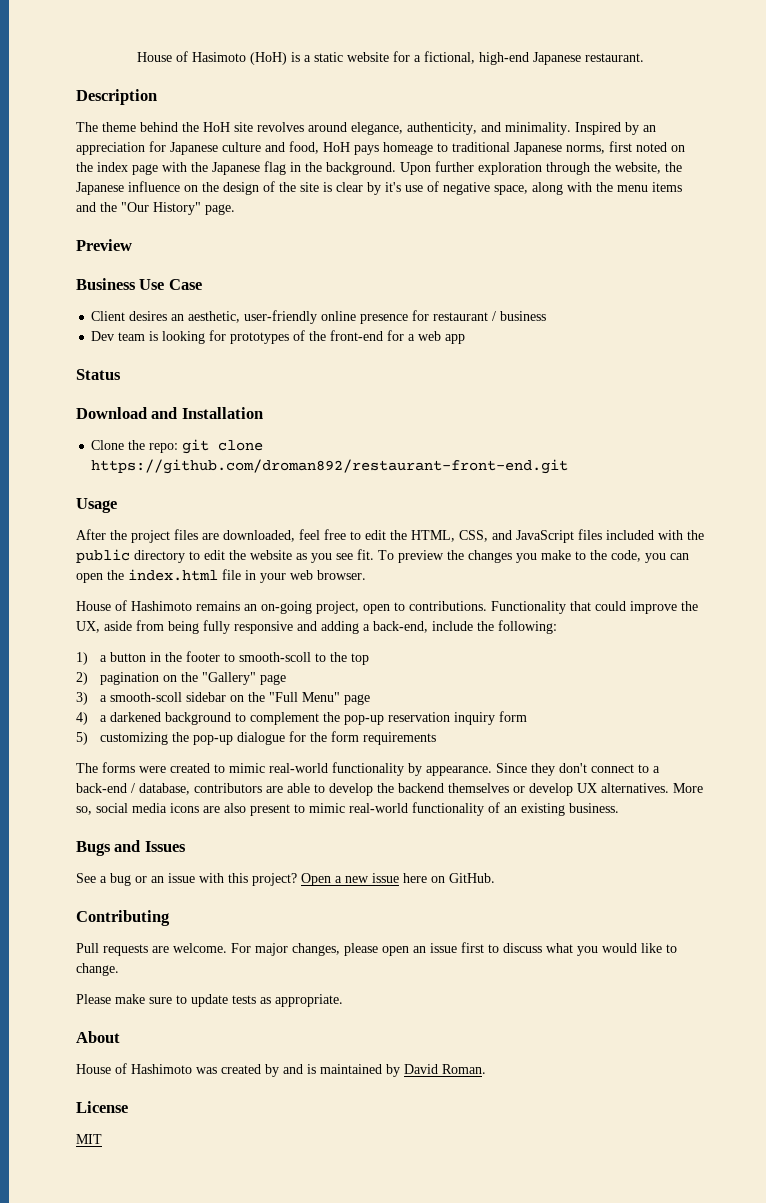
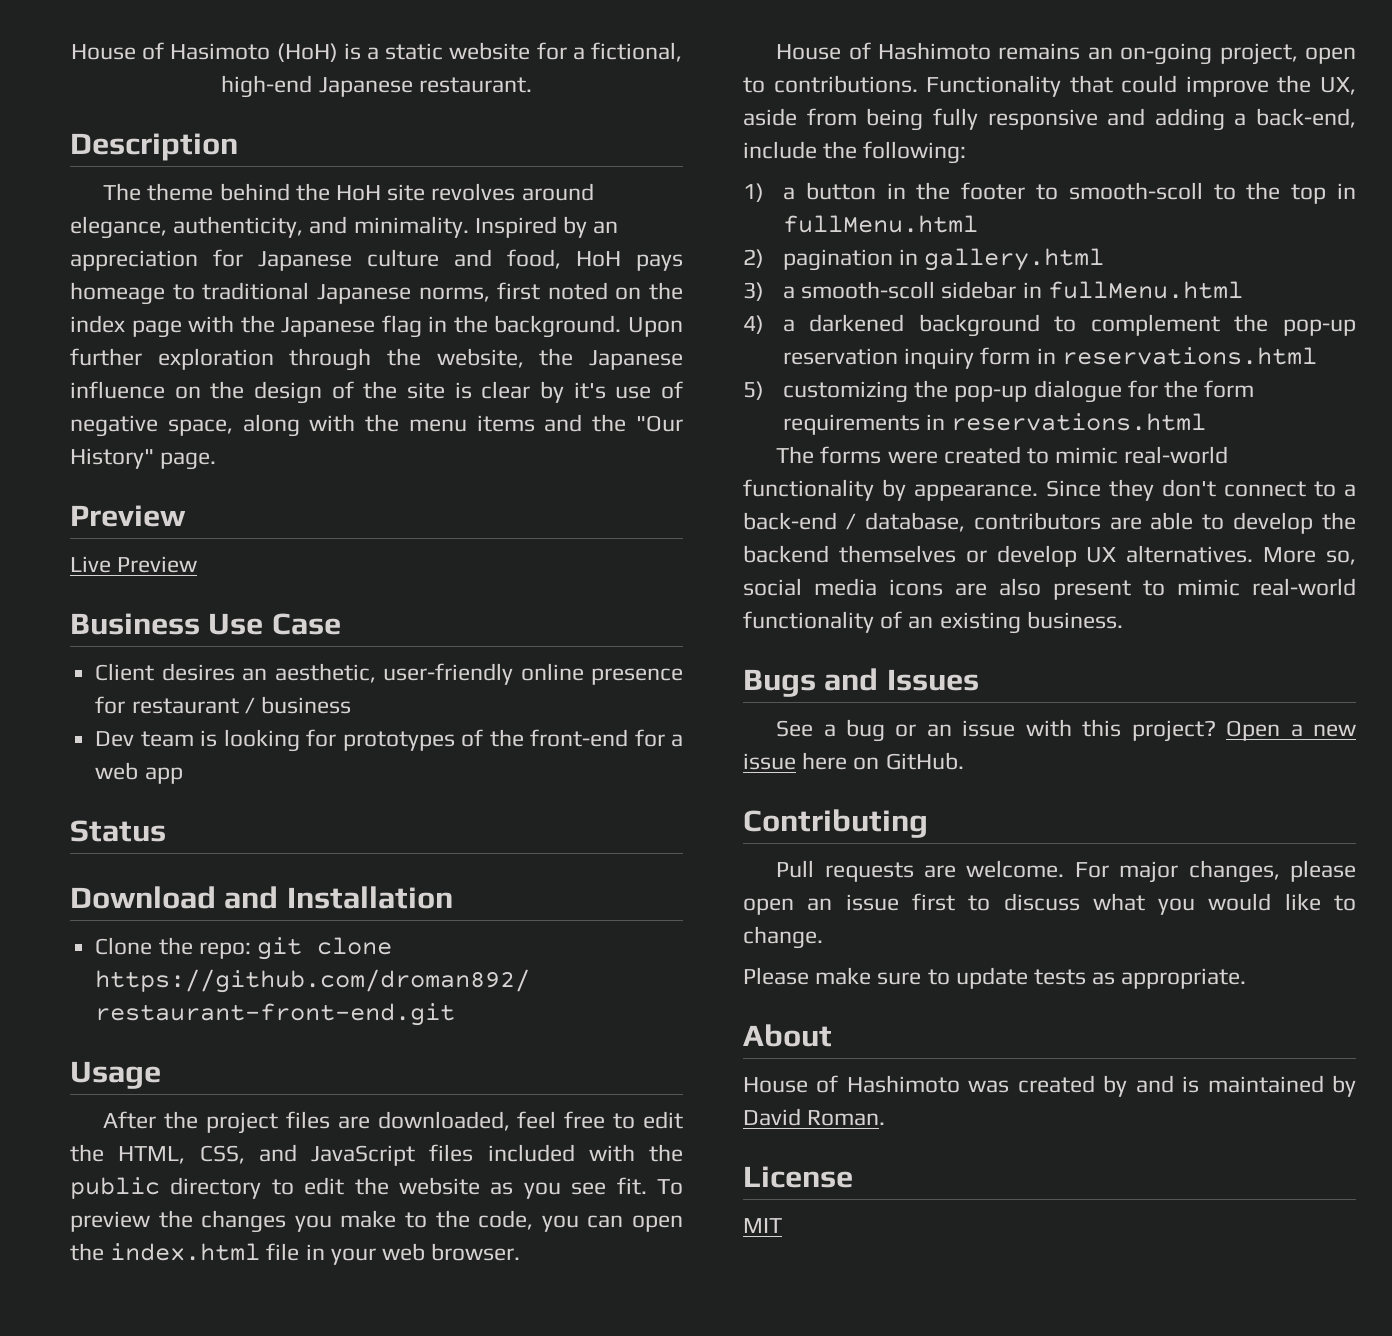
+ Live Preview
- 1) a button in the footer to smooth-scoll to the top
+ 1) a button in the footer to smooth-scoll to the top in fullMenu.html
- 2) pagination on the "Gallery" page
+ 2) pagination in gallery.html
- 3) a smooth-scoll sidebar on the "Full Menu" page
+ 3) a smooth-scoll sidebar in fullMenu.html
- 4) a darkened background to complement the pop-up reservation inquiry form
+ 4) a darkened background to complement the pop-up reservation inquiry form in reservations.html
- 5) customizing the pop-up dialogue for the form requirements
+ 5) customizing the pop-up dialogue for the form requirements in reservations.html

